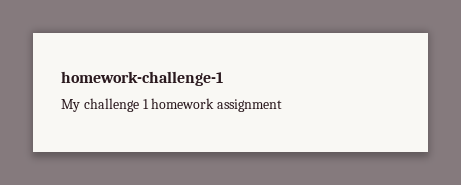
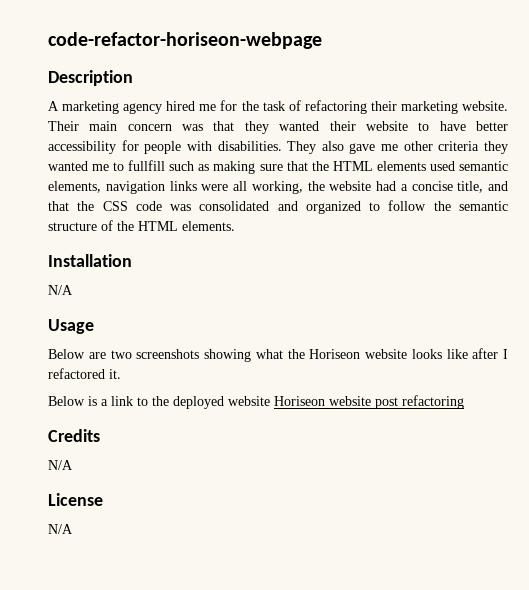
- homework-challenge-1
- My challenge 1 homework assignment
+ code-refactor-horiseon-webpage
+ Description
+ A marketing agency hired me for the task of refactoring their marketing website. Their main concern was that they wanted their website to have better accessibility for people with disabilities. They also gave me other criteria they wanted me to fullfill such as making sure that the HTML elements used semantic elements, navigation links were all working, the website had a concise title, and that the CSS code was consolidated and organized to follow the semantic structure of the HTML elements.
+ Installation
+ N/A
+ Usage
+ Below are two screenshots showing what the Horiseon website looks like after I refactored it.
+ Below is a link to the deployed website Horiseon website post refactoring
+ Credits
+ N/A
+ License
+ N/A

